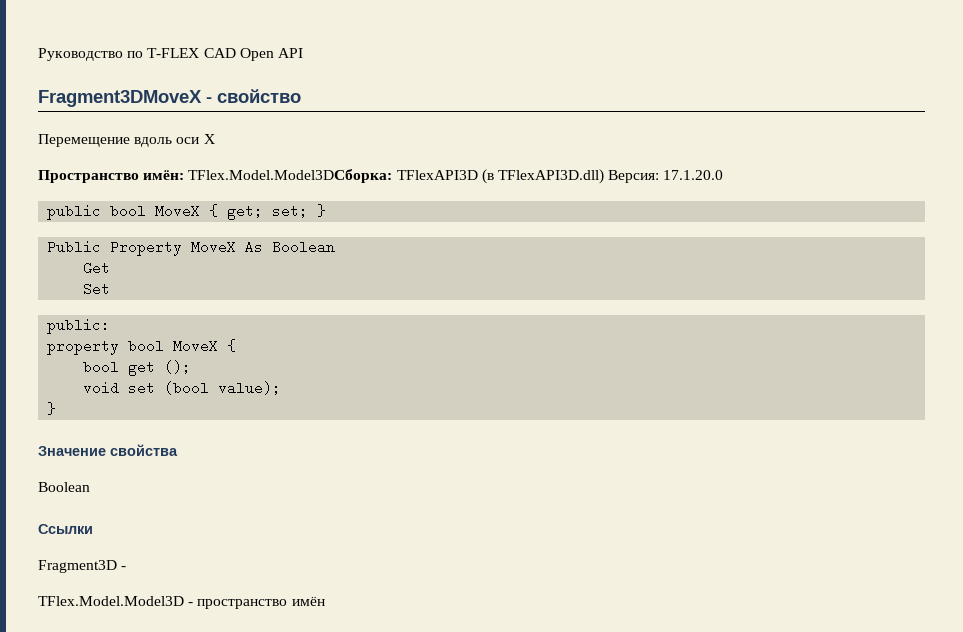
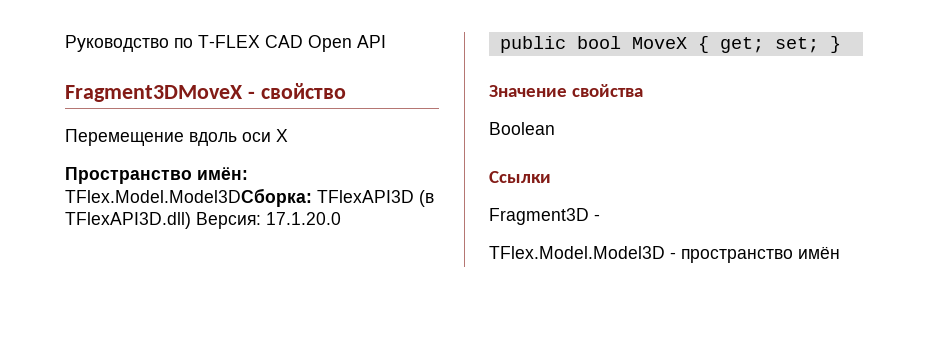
- Public Property MoveX As Boolean
- Get
- Set
- public:
- property bool MoveX {
- bool get ();
- void set (bool value);
- }

